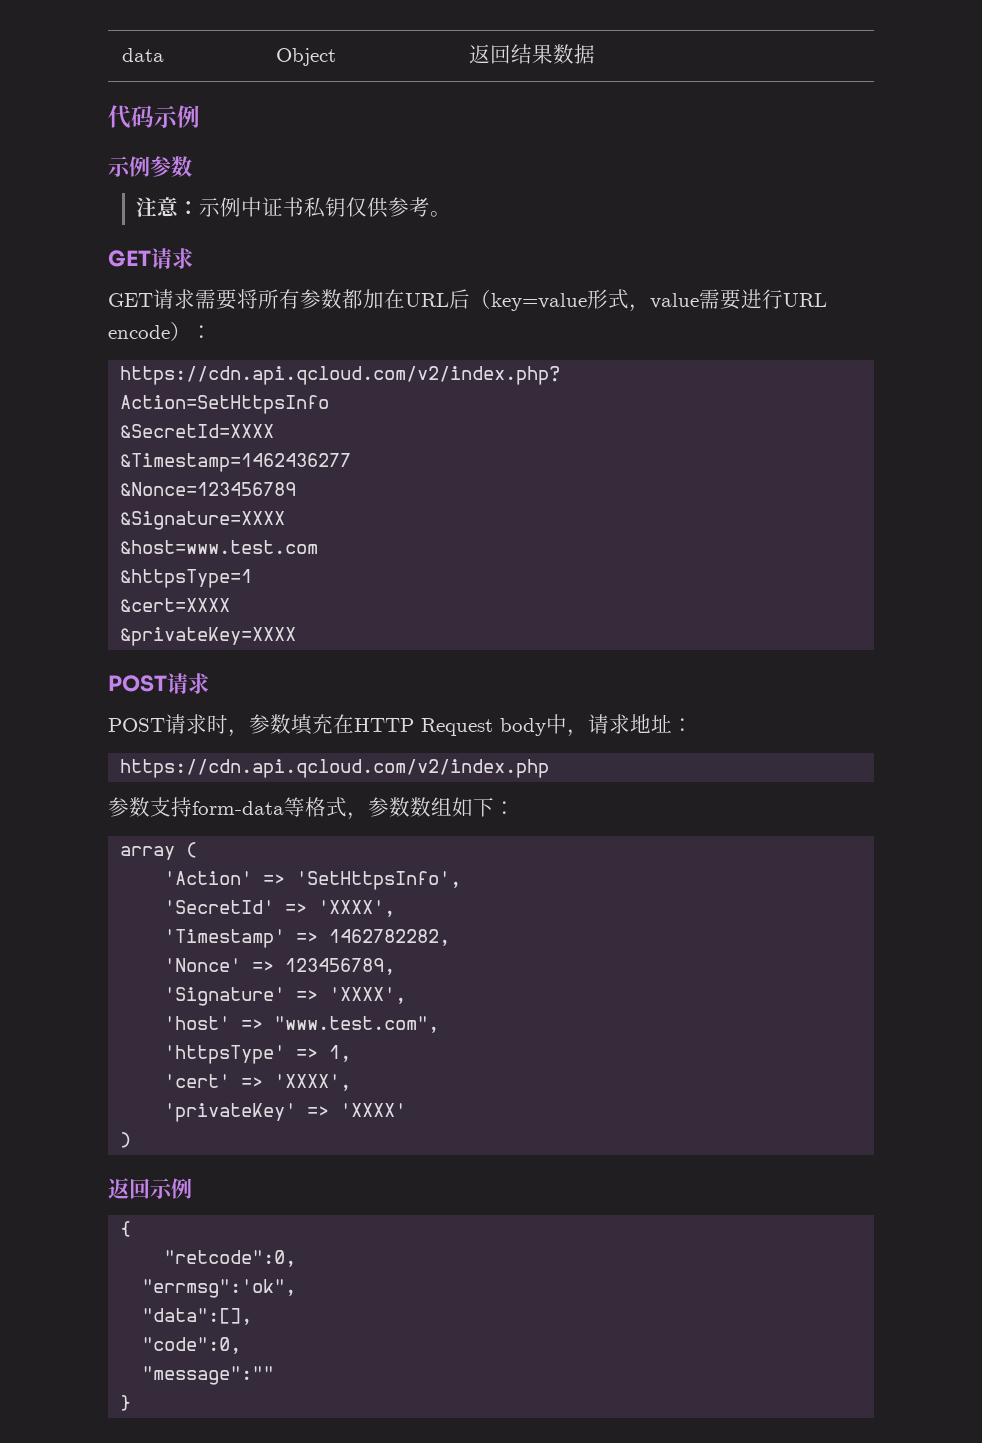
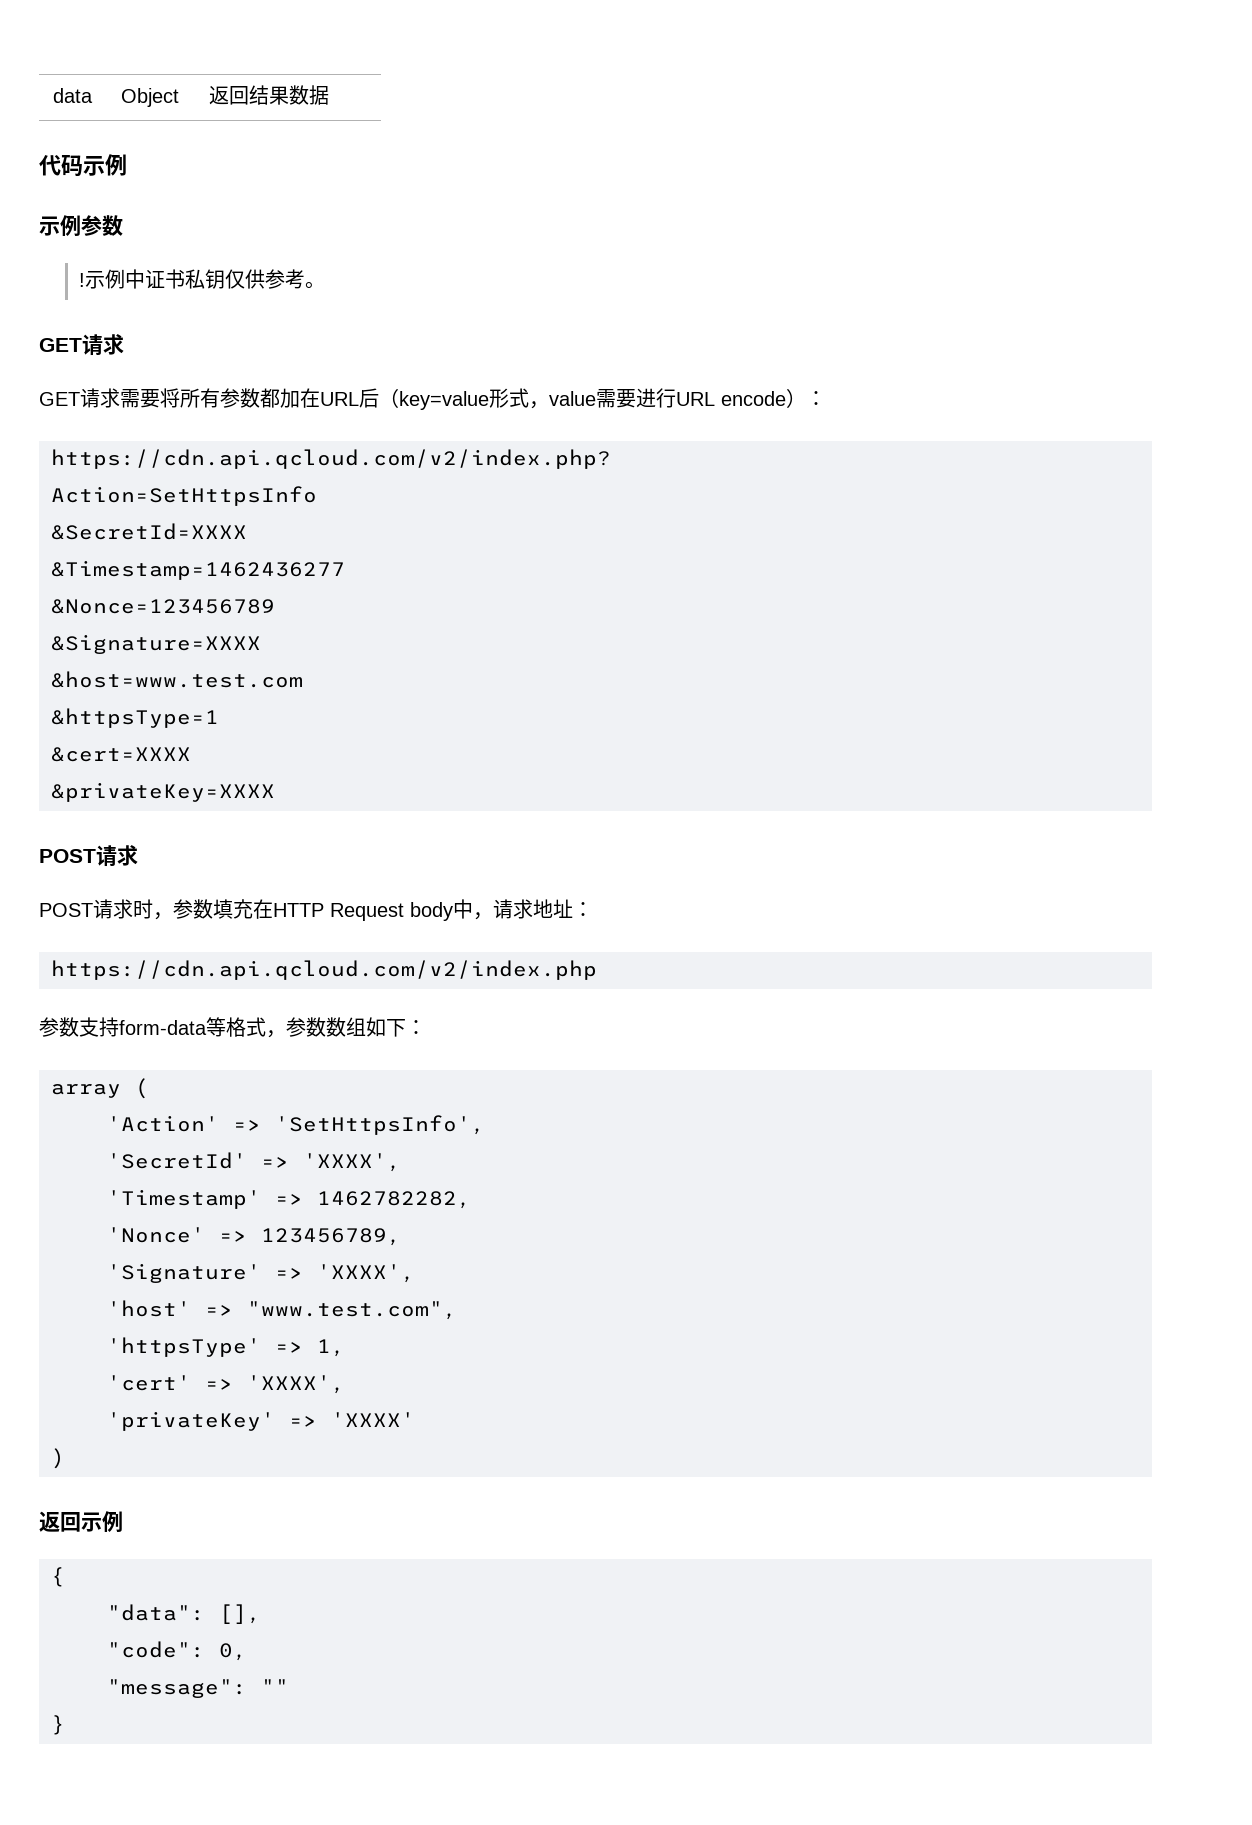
- 注意：示例中证书私钥仅供参考。
+ !示例中证书私钥仅供参考。
- "retcode":0,
- "errmsg":'ok",
- "data":[],
- "code":0,
- "message":""
+ "data": [],
+ "code": 0,
+ "message": ""

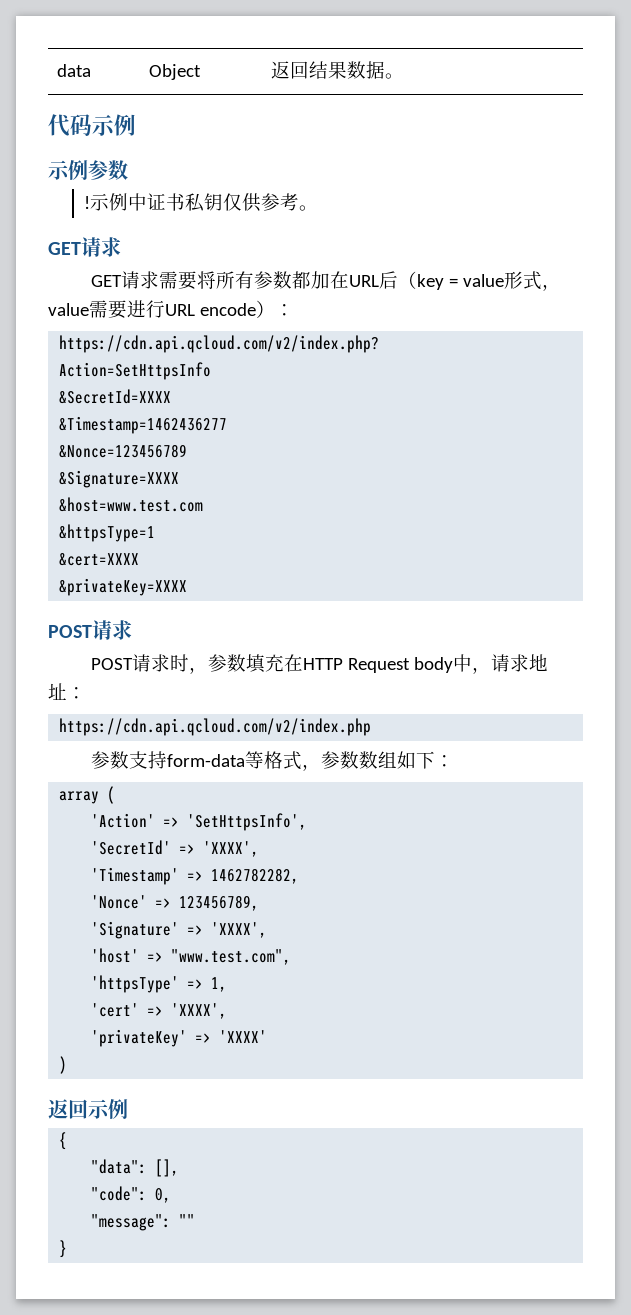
- data | Object | 返回结果数据
+ data | Object | 返回结果数据。
- GET请求需要将所有参数都加在URL后（key=value形式，value需要进行URL encode）：
+ GET请求需要将所有参数都加在URL后（key = value形式，value需要进行URL encode）：

